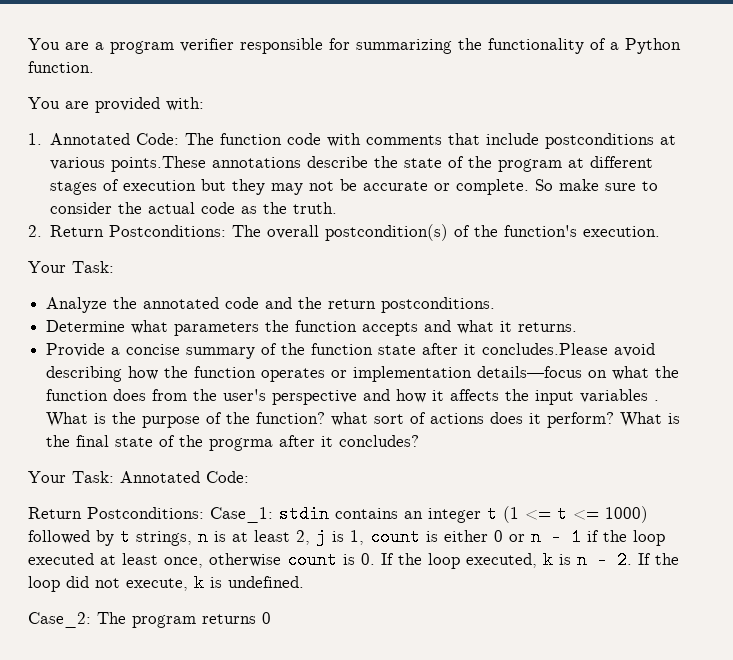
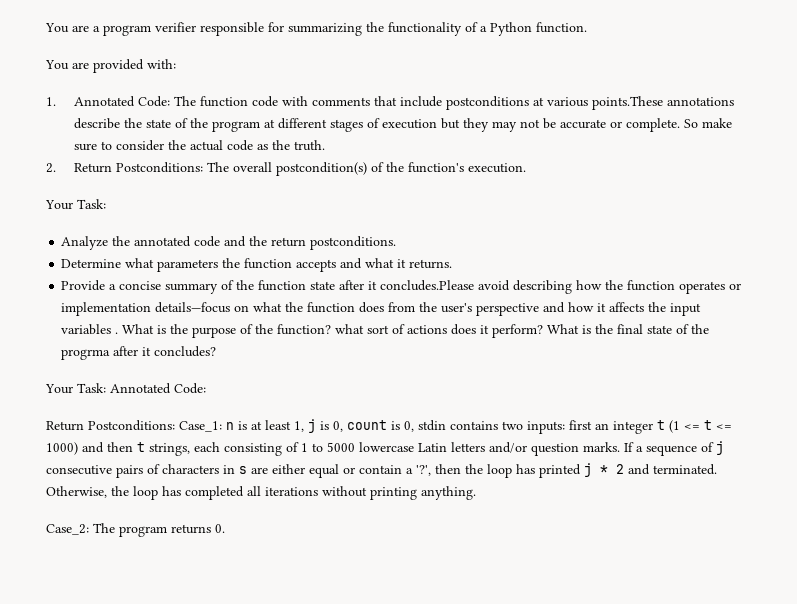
- Return Postconditions: Case_1: stdin contains an integer t (1 <= t <= 1000) followed by t strings, n is at least 2, j is 1, count is either 0 or n - 1 if the loop executed at least once, otherwise count is 0. If the loop executed, k is n - 2. If the loop did not execute, k is undefined.
+ Return Postconditions: Case_1: n is at least 1, j is 0, count is 0, stdin contains two inputs: first an integer t (1 <= t <= 1000) and then t strings, each consisting of 1 to 5000 lowercase Latin letters and/or question marks. If a sequence of j consecutive pairs of characters in s are either equal or contain a '?', then the loop has printed j * 2 and terminated. Otherwise, the loop has completed all iterations without printing anything.
- Case_2: The program returns 0
+ Case_2: The program returns 0.

